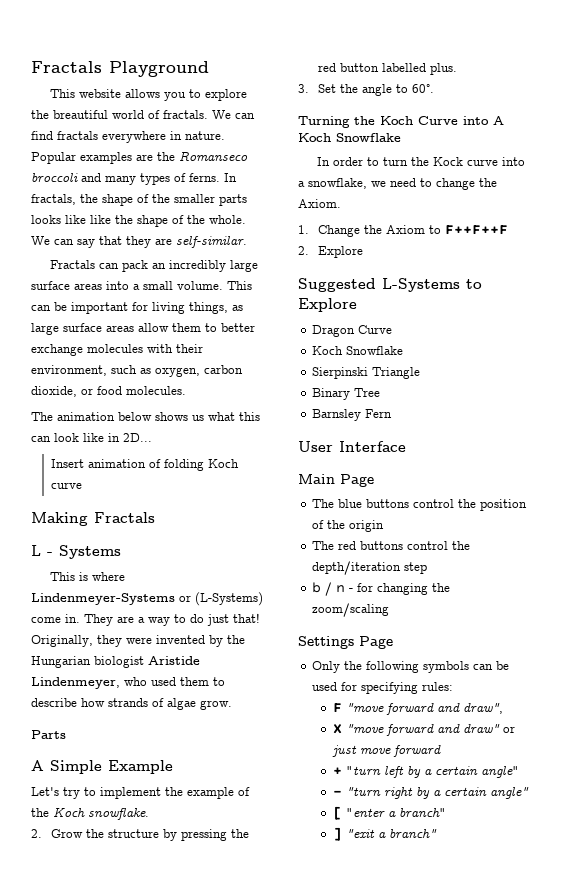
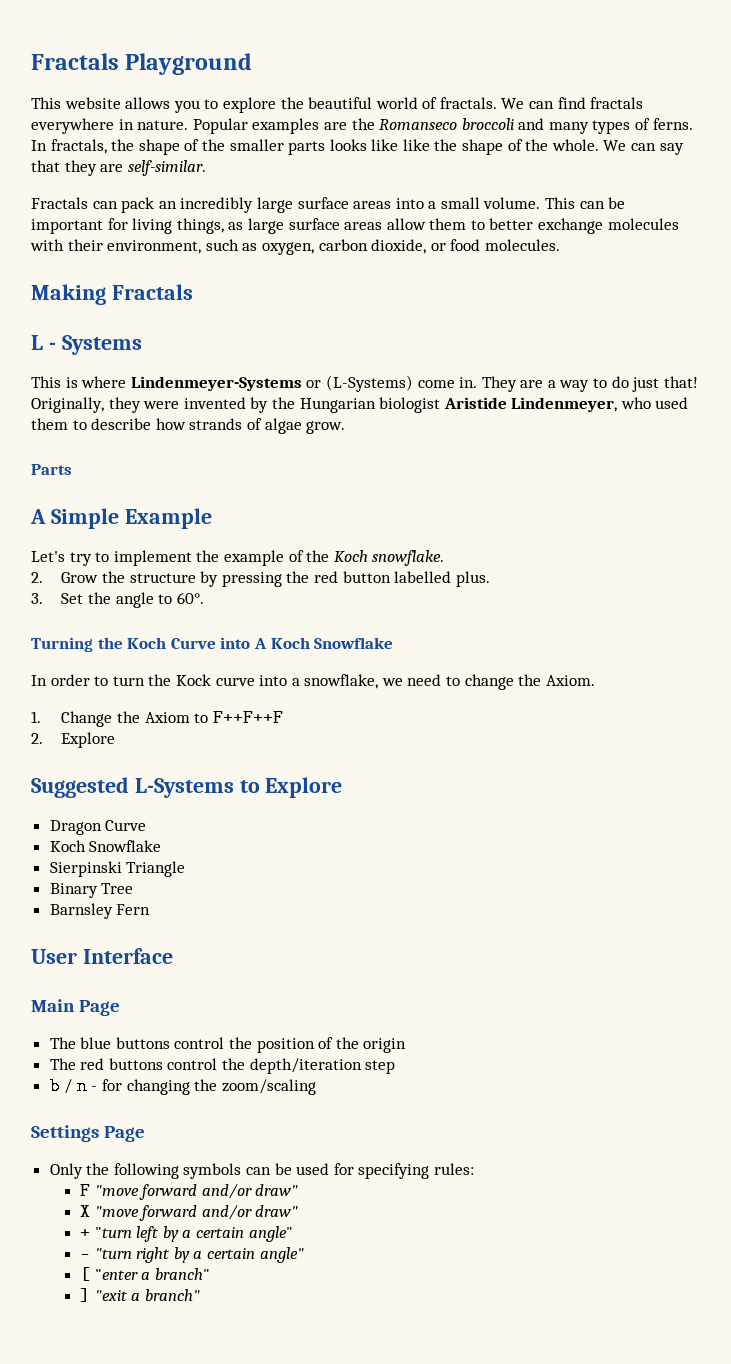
- This website allows you to explore the breautiful world of fractals.
+ This website allows you to explore the beautiful world of fractals.
- The animation below shows us what this can look like in 2D...
- Insert animation of folding Koch curve
- F "move forward and draw",
+ F "move forward and/or draw"
- X "move forward and draw" or just move forward
+ X "move forward and/or draw"

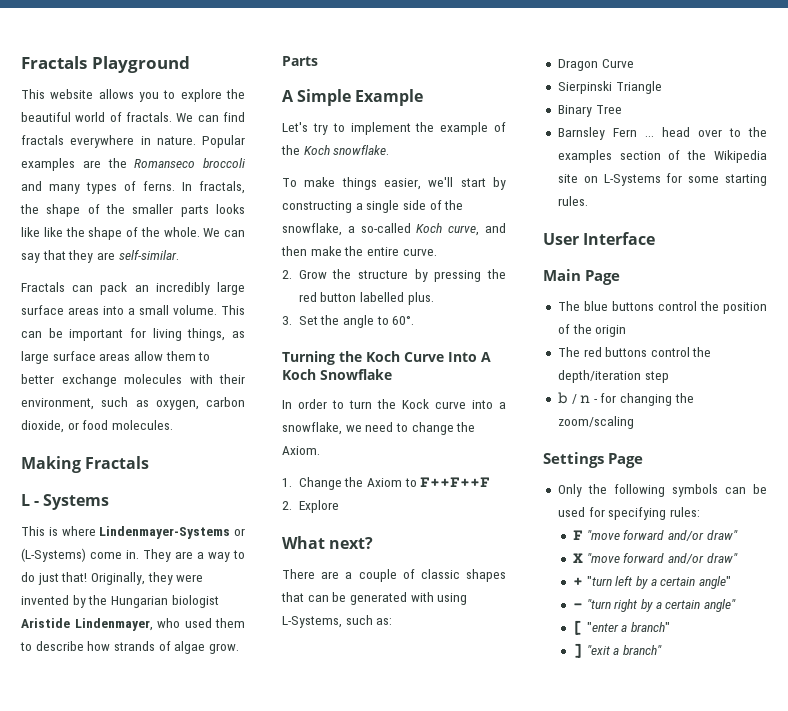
- This is where Lindenmeyer-Systems or (L-Systems) come in.
+ This is where Lindenmayer-Systems or (L-Systems) come in.
- Originally, they were invented by the Hungarian biologist Aristide Lindenmeyer, who used them to describe how strands of algae grow.
+ Originally, they were invented by the Hungarian biologist Aristide Lindenmayer, who used them to describe how strands of algae grow.
+ To make things easier, we'll start by constructing a single side of the snowflake, a so-called Koch curve, and then make the entire curve.
- Turning the Koch Curve into A Koch Snowflake
+ Turning the Koch Curve Into A Koch Snowflake
- Suggested L-Systems to Explore
+ What next?
+ There are a couple of classic shapes that can be generated with using L-Systems, such as:
  Dragon Curve
- Koch Snowflake
- Barnsley Fern
+ Barnsley Fern ... head over to the examples section of the Wikipedia site on L-Systems for some starting rules.

